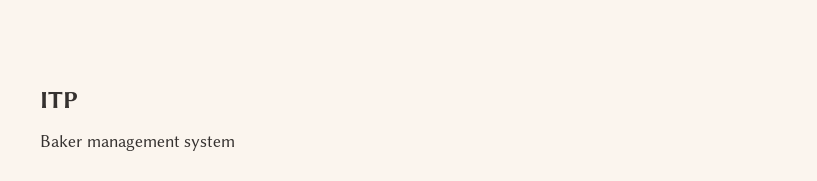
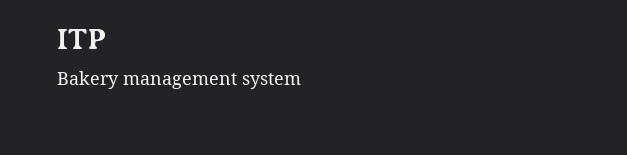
- Baker management system
+ Bakery management system

